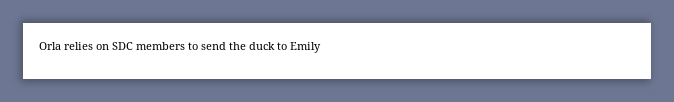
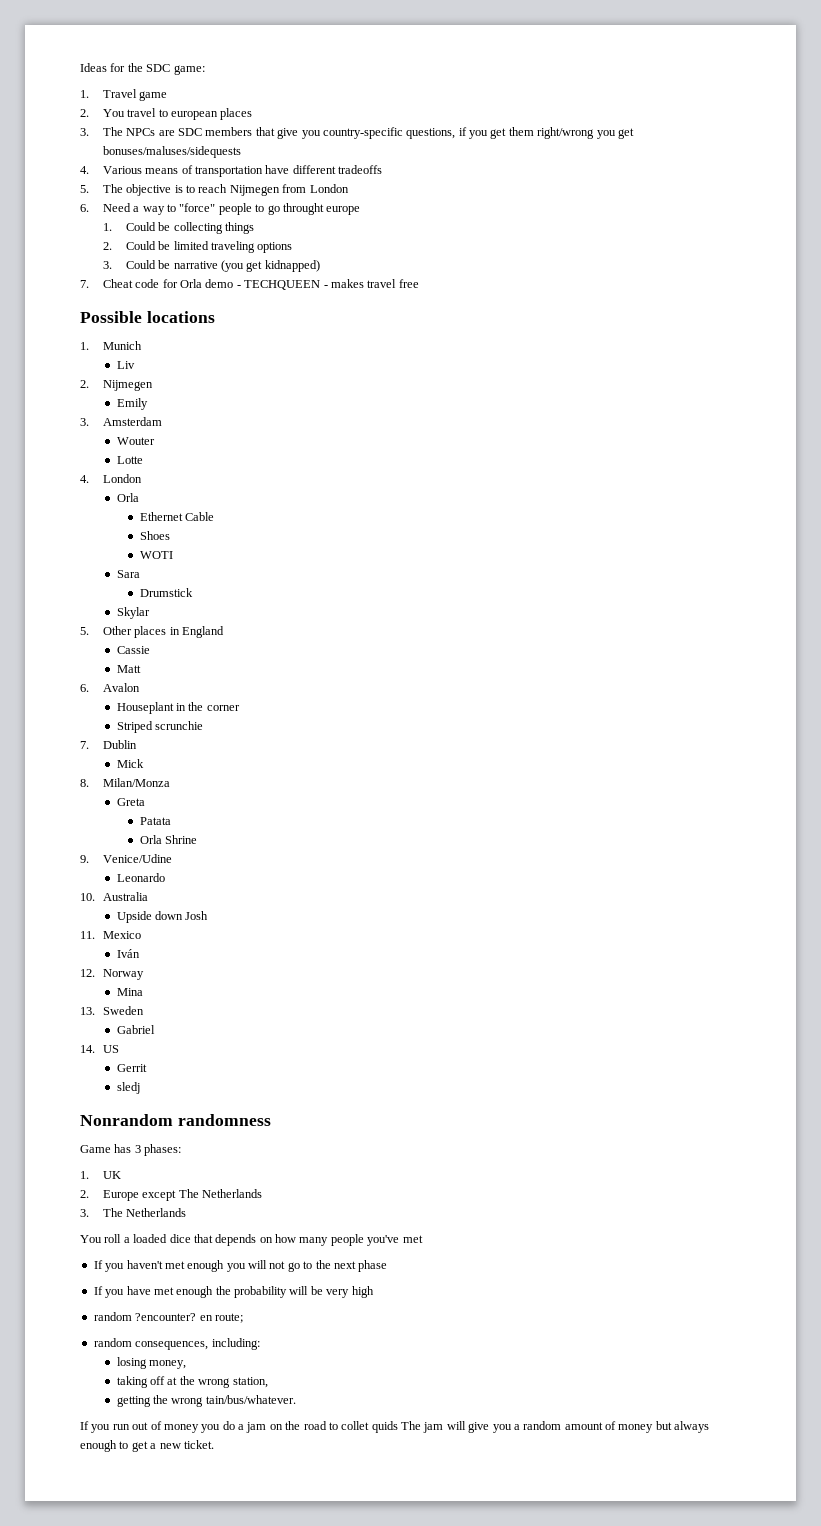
- Orla relies on SDC members to send the duck to Emily
+ Ideas for the SDC game:
+ 1. Travel game
+ 2. You travel to european places
+ 3. The NPCs are SDC members that give you country-specific questions, if you get them right/wrong you get bonuses/maluses/sidequests
+ 4. Various means of transportation have different tradeoffs
+ 5. The objective is to reach Nijmegen from London
+ 6. Need a way to "force" people to go throught europe
+ 1. Could be collecting things
+ 2. Could be limited traveling options
+ 3. Could be narrative (you get kidnapped)
+ 7. Cheat code for Orla demo - TECHQUEEN - makes travel free
+ Possible locations
+ 1. Munich
+ Liv
+ 2. Nijmegen
+ Emily
+ 3. Amsterdam
+ Wouter
+ Lotte
+ 4. London
+ Orla
+ Ethernet Cable
+ Shoes
+ WOTI
+ Sara
+ Drumstick
+ Skylar
+ 5. Other places in England
+ Cassie
+ Matt
+ 6. Avalon
+ Houseplant in the corner
+ Striped scrunchie
+ 7. Dublin
+ Mick
+ 8. Milan/Monza
+ Greta
+ Patata
+ Orla Shrine
+ 9. Venice/Udine
+ Leonardo
+ 10. Australia
+ Upside down Josh
+ 11. Mexico
+ Iván
+ 12. Norway
+ Mina
+ 13. Sweden
+ Gabriel
+ 14. US
+ Gerrit
+ sledj
+ Nonrandom randomness
+ Game has 3 phases:
+ 1. UK
+ 2. Europe except The Netherlands
+ 3. The Netherlands
+ You roll a loaded dice that depends on how many people you've met
+ If you haven't met enough you will not go to the next phase
+ If you have met enough the probability will be very high
+ random ?encounter? en route;
+ random consequences, including:
+ losing money,
+ taking off at the wrong station,
+ getting the wrong tain/bus/whatever.
+ If you run out of money you do a jam on the road to collet quids The jam will give you a random amount of money but always enough to get a new ticket.

